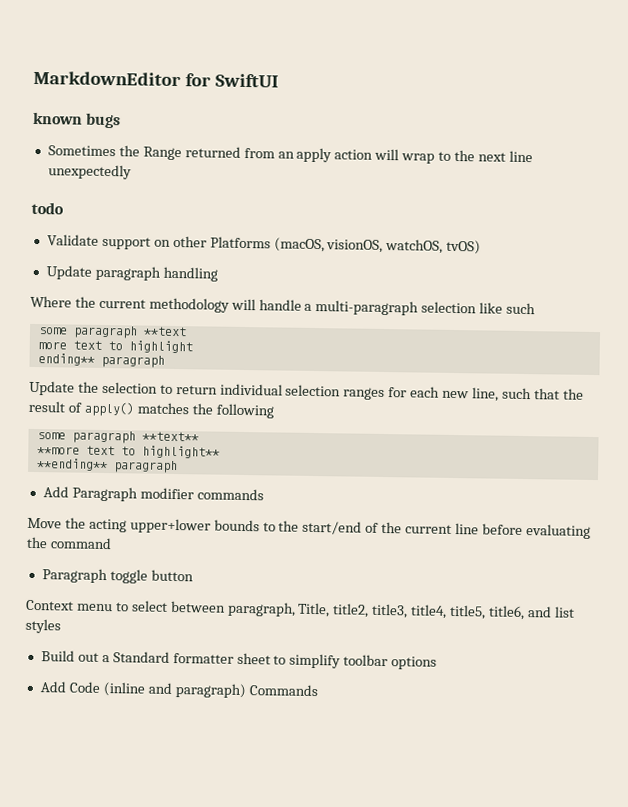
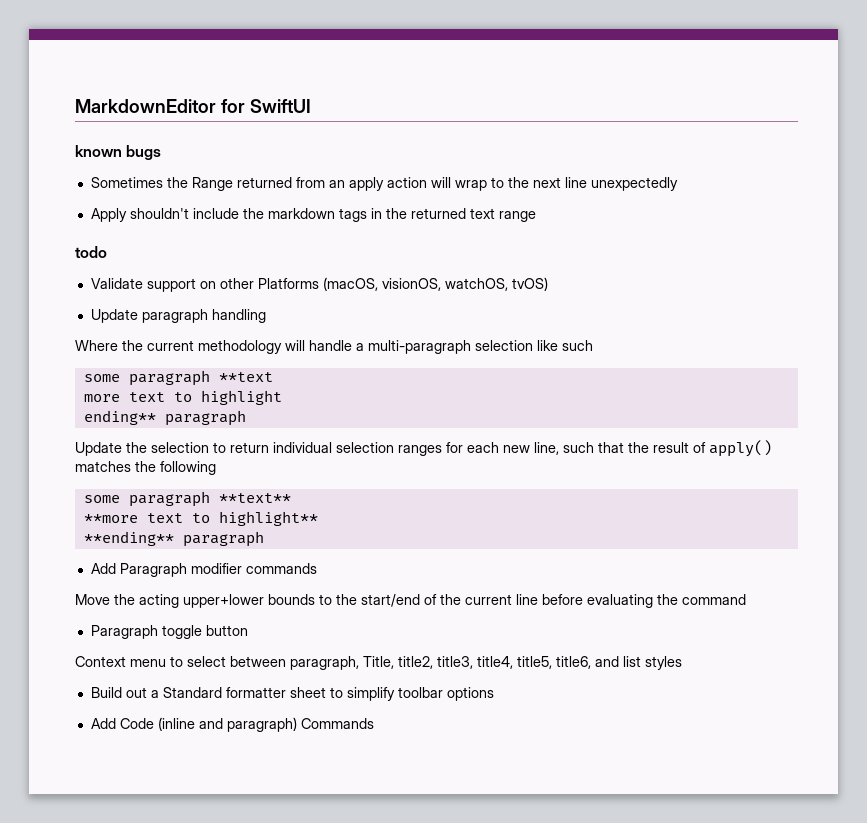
+ Apply shouldn't include the markdown tags in the returned text range

